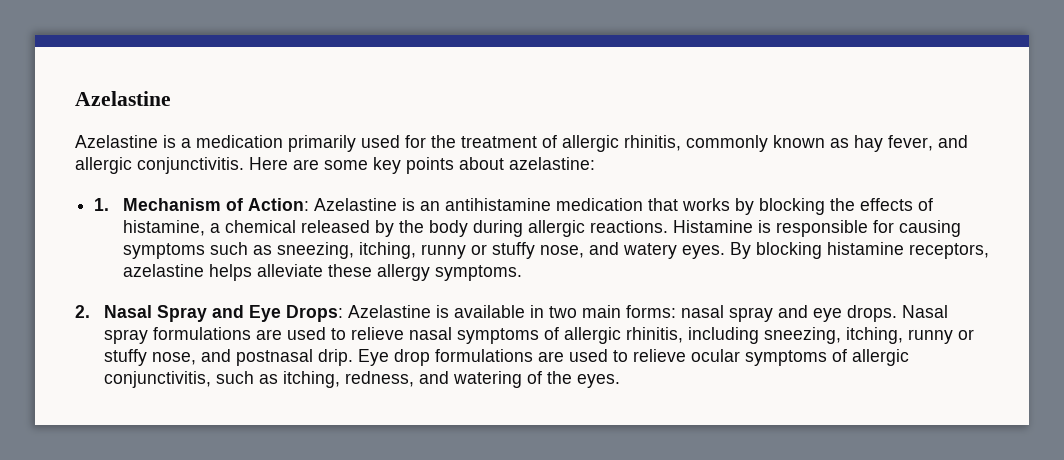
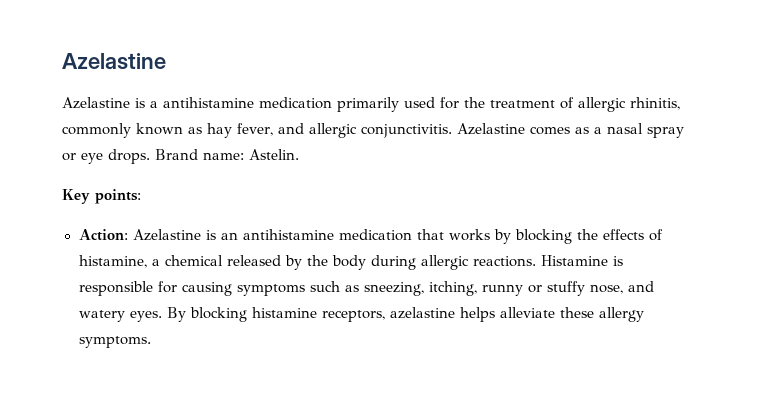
- Azelastine is a medication primarily used for the treatment of allergic rhinitis, commonly known as hay fever, and allergic conjunctivitis.
+ Azelastine is a antihistamine medication primarily used for the treatment of allergic rhinitis, commonly known as hay fever, and allergic conjunctivitis.
- Here are some key points about azelastine:
- 1. Mechanism of Action: Azelastine is an antihistamine medication that works by blocking the effects of histamine, a chemical released by the body during allergic reactions.
+ Azelastine comes as a nasal spray or eye drops. Brand name: Astelin.
+ Key points:
+ Action: Azelastine is an antihistamine medication that works by blocking the effects of histamine, a chemical released by the body during allergic reactions.
- 2. Nasal Spray and Eye Drops: Azelastine is available in two main forms: nasal spray and eye drops. Nasal spray formulations are used to relieve nasal symptoms of allergic rhinitis, including sneezing, itching, runny or stuffy nose, and postnasal drip. Eye drop formulations are used to relieve ocular symptoms of allergic conjunctivitis, such as itching, redness, and watering of the eyes.

